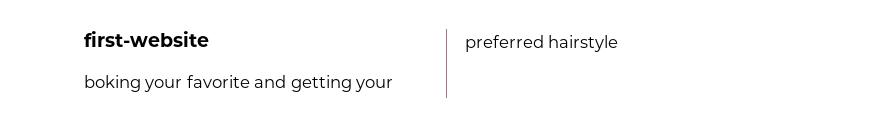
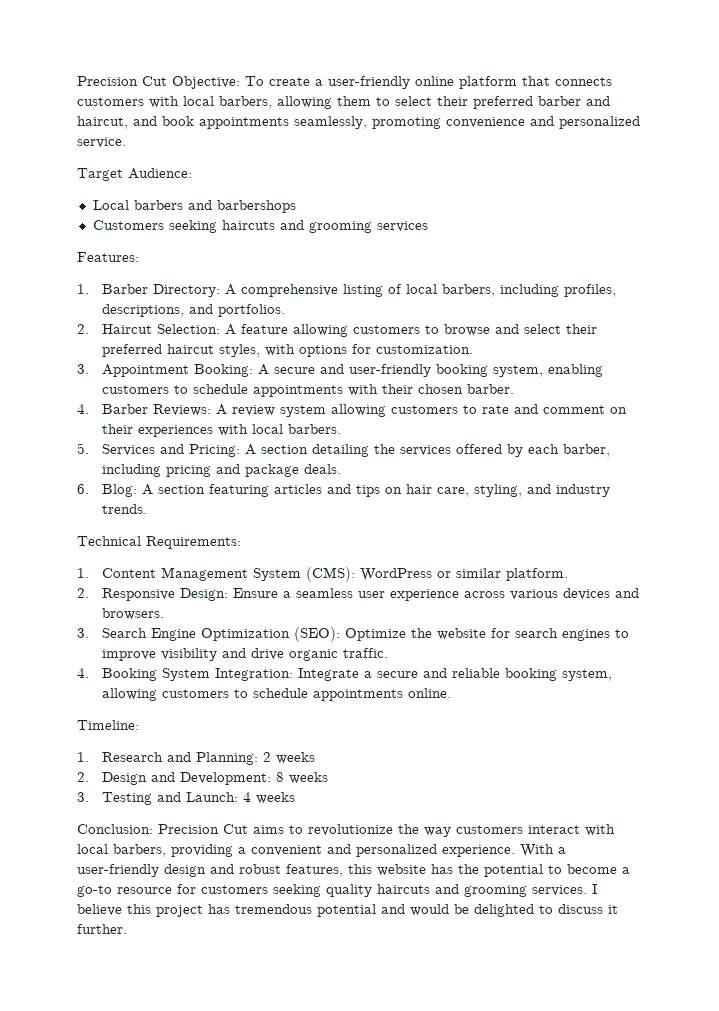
- first-website
- boking your favorite and getting your preferred hairstyle
+ Precision Cut Objective: To create a user-friendly online platform that connects customers with local barbers, allowing them to select their preferred barber and haircut, and book appointments seamlessly, promoting convenience and personalized service.
+ Target Audience:
+ Local barbers and barbershops
+ Customers seeking haircuts and grooming services
+ Features:
+ 1. Barber Directory: A comprehensive listing of local barbers, including profiles, descriptions, and portfolios.
+ 2. Haircut Selection: A feature allowing customers to browse and select their preferred haircut styles, with options for customization.
+ 3. Appointment Booking: A secure and user-friendly booking system, enabling customers to schedule appointments with their chosen barber.
+ 4. Barber Reviews: A review system allowing customers to rate and comment on their experiences with local barbers.
+ 5. Services and Pricing: A section detailing the services offered by each barber, including pricing and package deals.
+ 6. Blog: A section featuring articles and tips on hair care, styling, and industry trends.
+ Technical Requirements:
+ 1. Content Management System (CMS): WordPress or similar platform.
+ 2. Responsive Design: Ensure a seamless user experience across various devices and browsers.
+ 3. Search Engine Optimization (SEO): Optimize the website for search engines to improve visibility and drive organic traffic.
+ 4. Booking System Integration: Integrate a secure and reliable booking system, allowing customers to schedule appointments online.
+ Timeline:
+ 1. Research and Planning: 2 weeks
+ 2. Design and Development: 8 weeks
+ 3. Testing and Launch: 4 weeks
+ Conclusion: Precision Cut aims to revolutionize the way customers interact with local barbers, providing a convenient and personalized experience. With a user-friendly design and robust features, this website has the potential to become a go-to resource for customers seeking quality haircuts and grooming services. I believe this project has tremendous potential and would be delighted to discuss it further.

